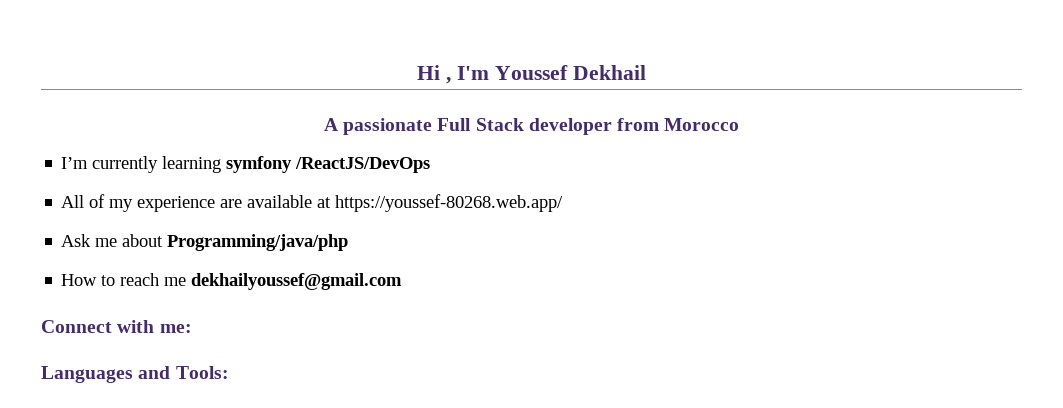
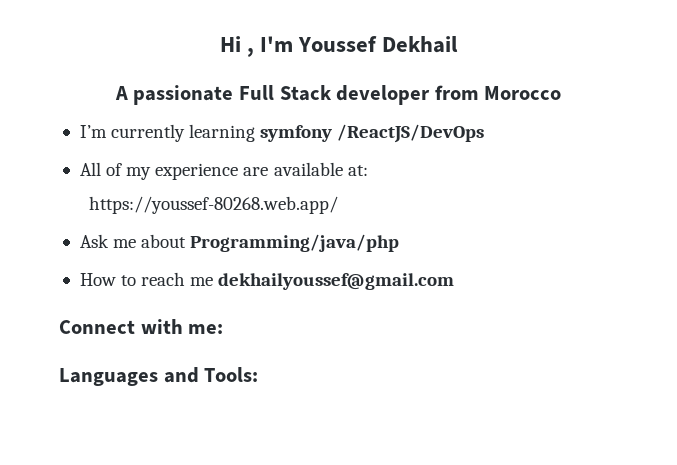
- All of my experience are available at https://youssef-80268.web.app/
+ All of my experience are available at:
+ https://youssef-80268.web.app/

